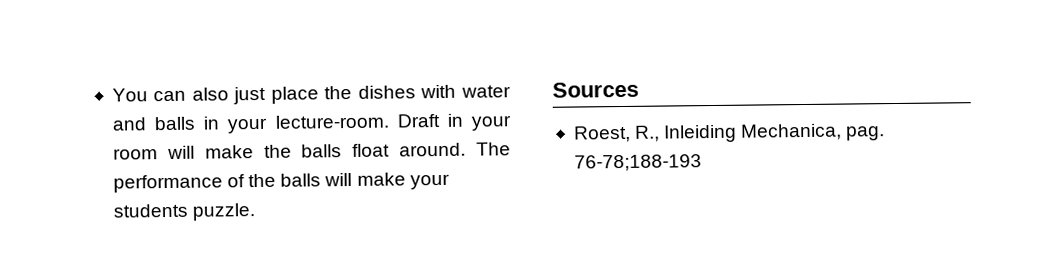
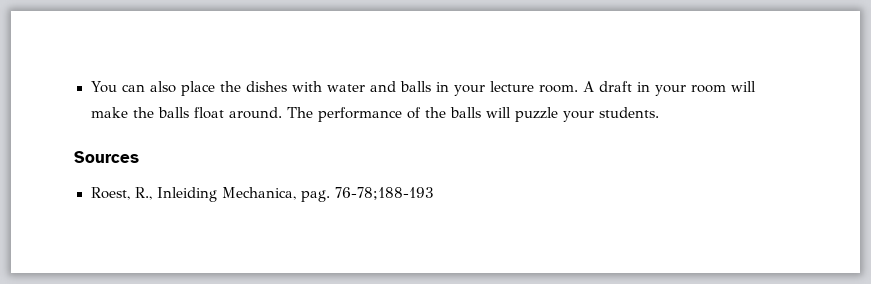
- You can also just place the dishes with water and balls in your lecture-room. Draft in your room will make the balls float around.
+ You can also place the dishes with water and balls in your lecture room. A draft in your room will make the balls float around.
- The performance of the balls will make your students puzzle.
+ The performance of the balls will puzzle your students.

